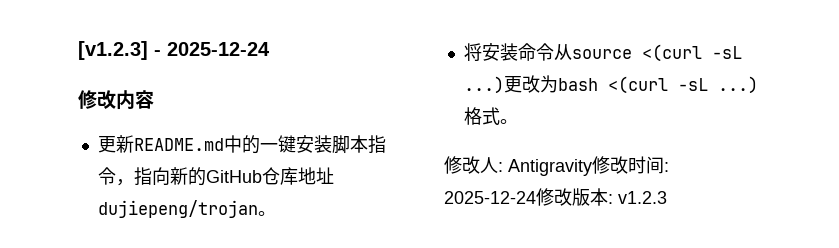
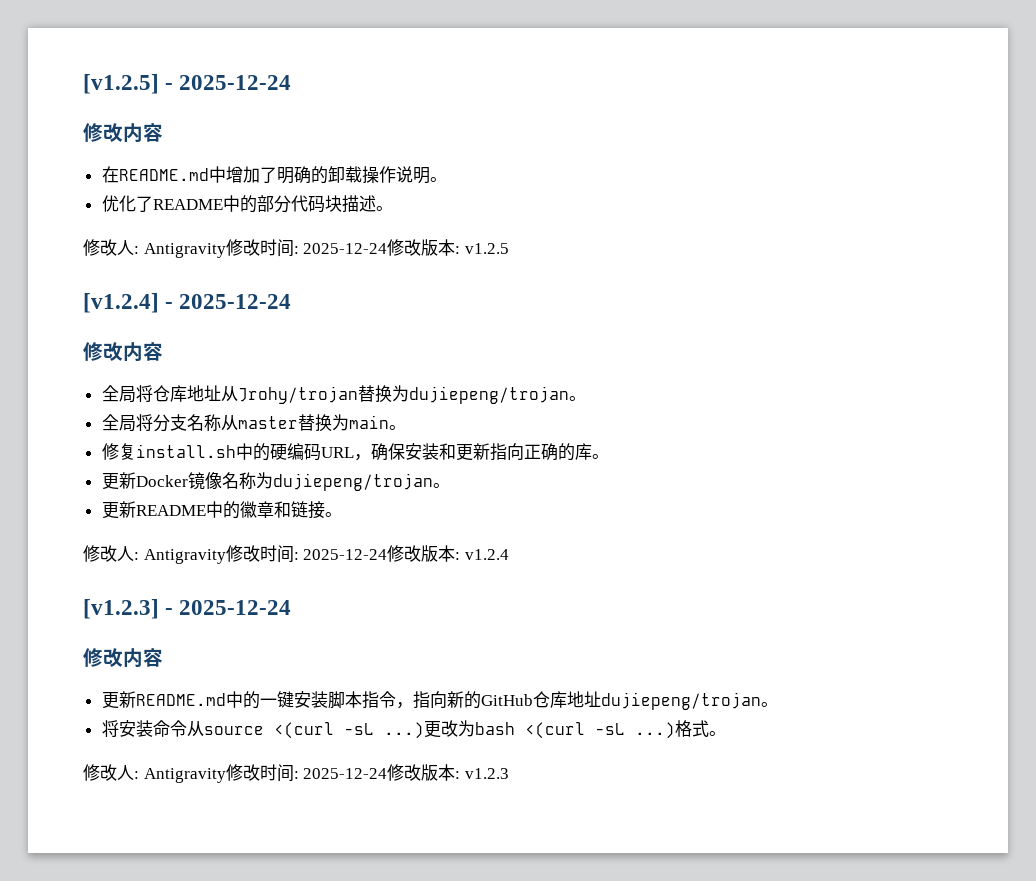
+ [v1.2.5] - 2025-12-24
+ 修改内容
+ 在README.md中增加了明确的卸载操作说明。
+ 优化了README中的部分代码块描述。
+ 修改人: Antigravity修改时间: 2025-12-24修改版本: v1.2.5
+ [v1.2.4] - 2025-12-24
+ 修改内容
+ 全局将仓库地址从Jrohy/trojan替换为dujiepeng/trojan。
+ 全局将分支名称从master替换为main。
+ 修复install.sh中的硬编码URL，确保安装和更新指向正确的库。
+ 更新Docker镜像名称为dujiepeng/trojan。
+ 更新README中的徽章和链接。
+ 修改人: Antigravity修改时间: 2025-12-24修改版本: v1.2.4

